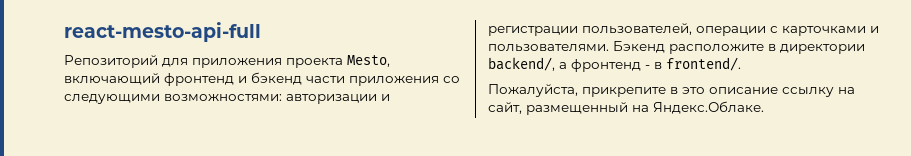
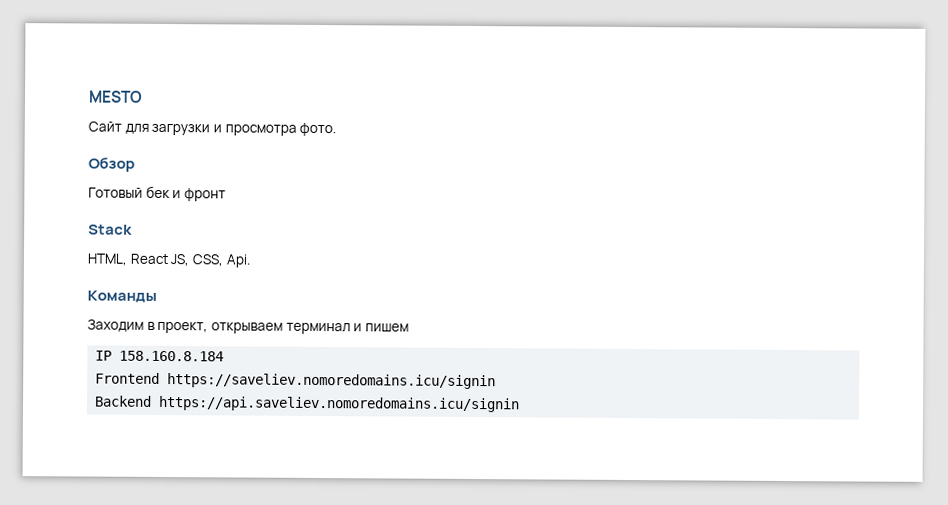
- react-mesto-api-full
- Репозиторий для приложения проекта Mesto, включающий фронтенд и бэкенд части приложения со следующими возможностями: авторизации и регистрации пользователей, операции с карточками и пользователями. Бэкенд расположите в директории backend/, а фронтенд - в frontend/.
- Пожалуйста, прикрепите в это описание ссылку на сайт, размещенный на Яндекс.Облаке.
+ MESTO
+ Сайт для загрузки и просмотра фото.
+ Обзор
+ Готовый бек и фронт
+ Stack
+ HTML, React JS, CSS, Api.
+ Команды
+ Заходим в проект, открываем терминал и пишем
+ IP 158.160.8.184
+ Frontend https://saveliev.nomoredomains.icu/signin
+ Backend https://api.saveliev.nomoredomains.icu/signin

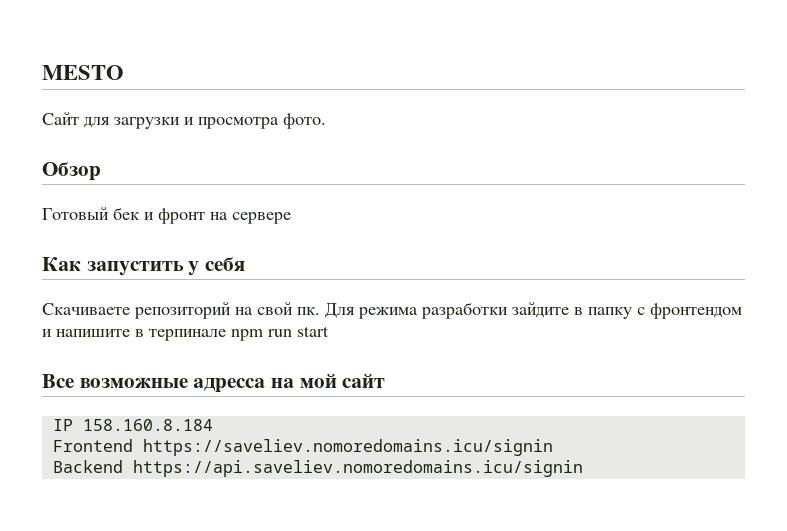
- Готовый бек и фронт
- Stack
- HTML, React JS, CSS, Api.
- Команды
- Заходим в проект, открываем терминал и пишем
+ Готовый бек и фронт на сервере
+ Как запустить у себя
+ Скачиваете репозиторий на свой пк. Для режима разработки зайдите в папку с фронтендом и напишите в терпинале npm run start
+ Все возможные адресса на мой сайт

